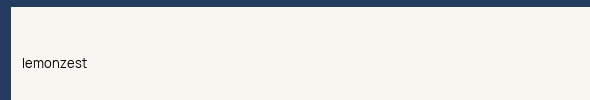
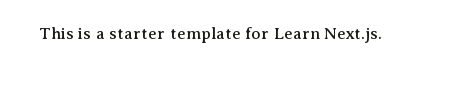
- lemonzest
+ This is a starter template for Learn Next.js.

